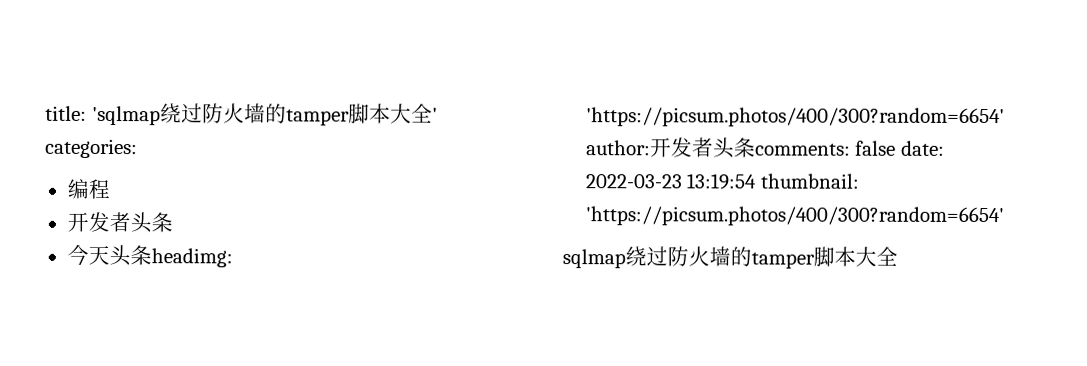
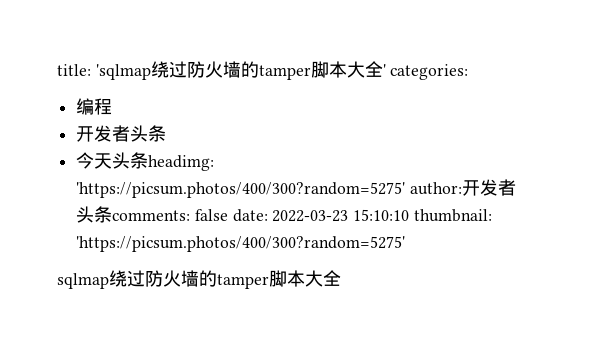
- 今天头条headimg: 'https://picsum.photos/400/300?random=6654' author:开发者头条comments: false date: 2022-03-23 13:19:54 thumbnail: 'https://picsum.photos/400/300?random=6654'
+ 今天头条headimg: 'https://picsum.photos/400/300?random=5275' author:开发者头条comments: false date: 2022-03-23 15:10:10 thumbnail: 'https://picsum.photos/400/300?random=5275'

